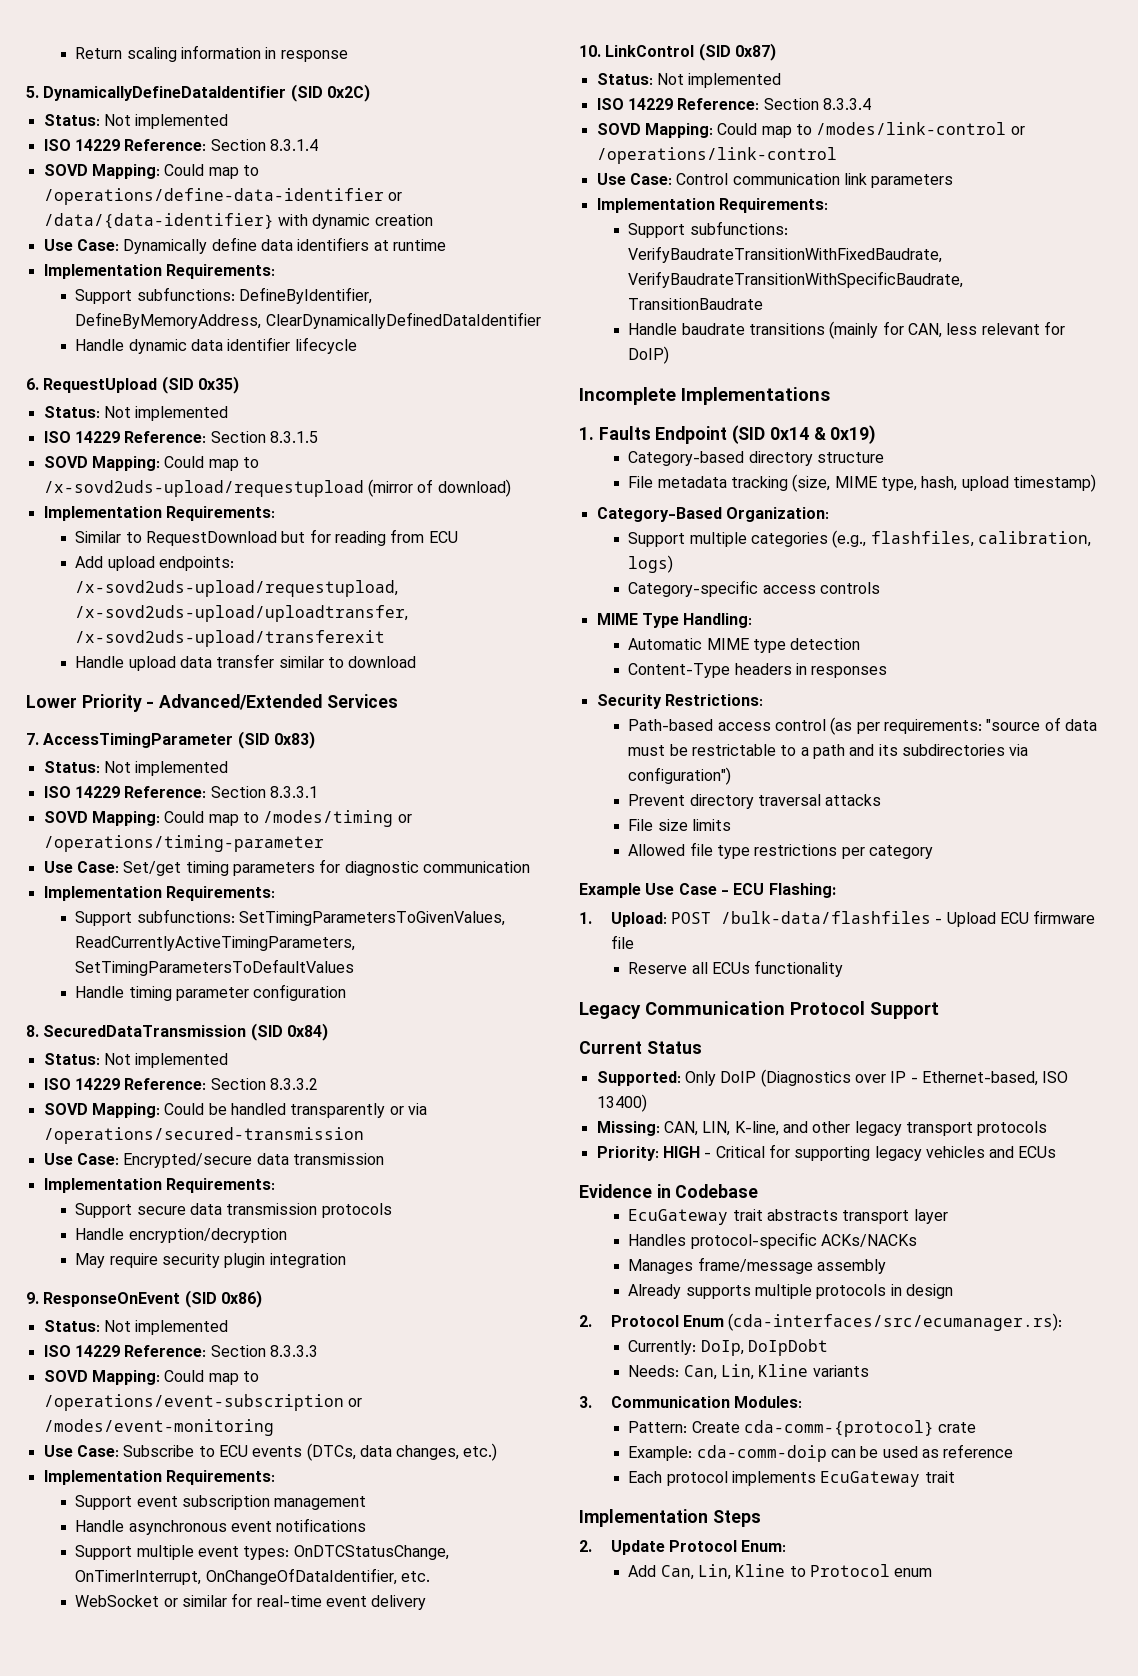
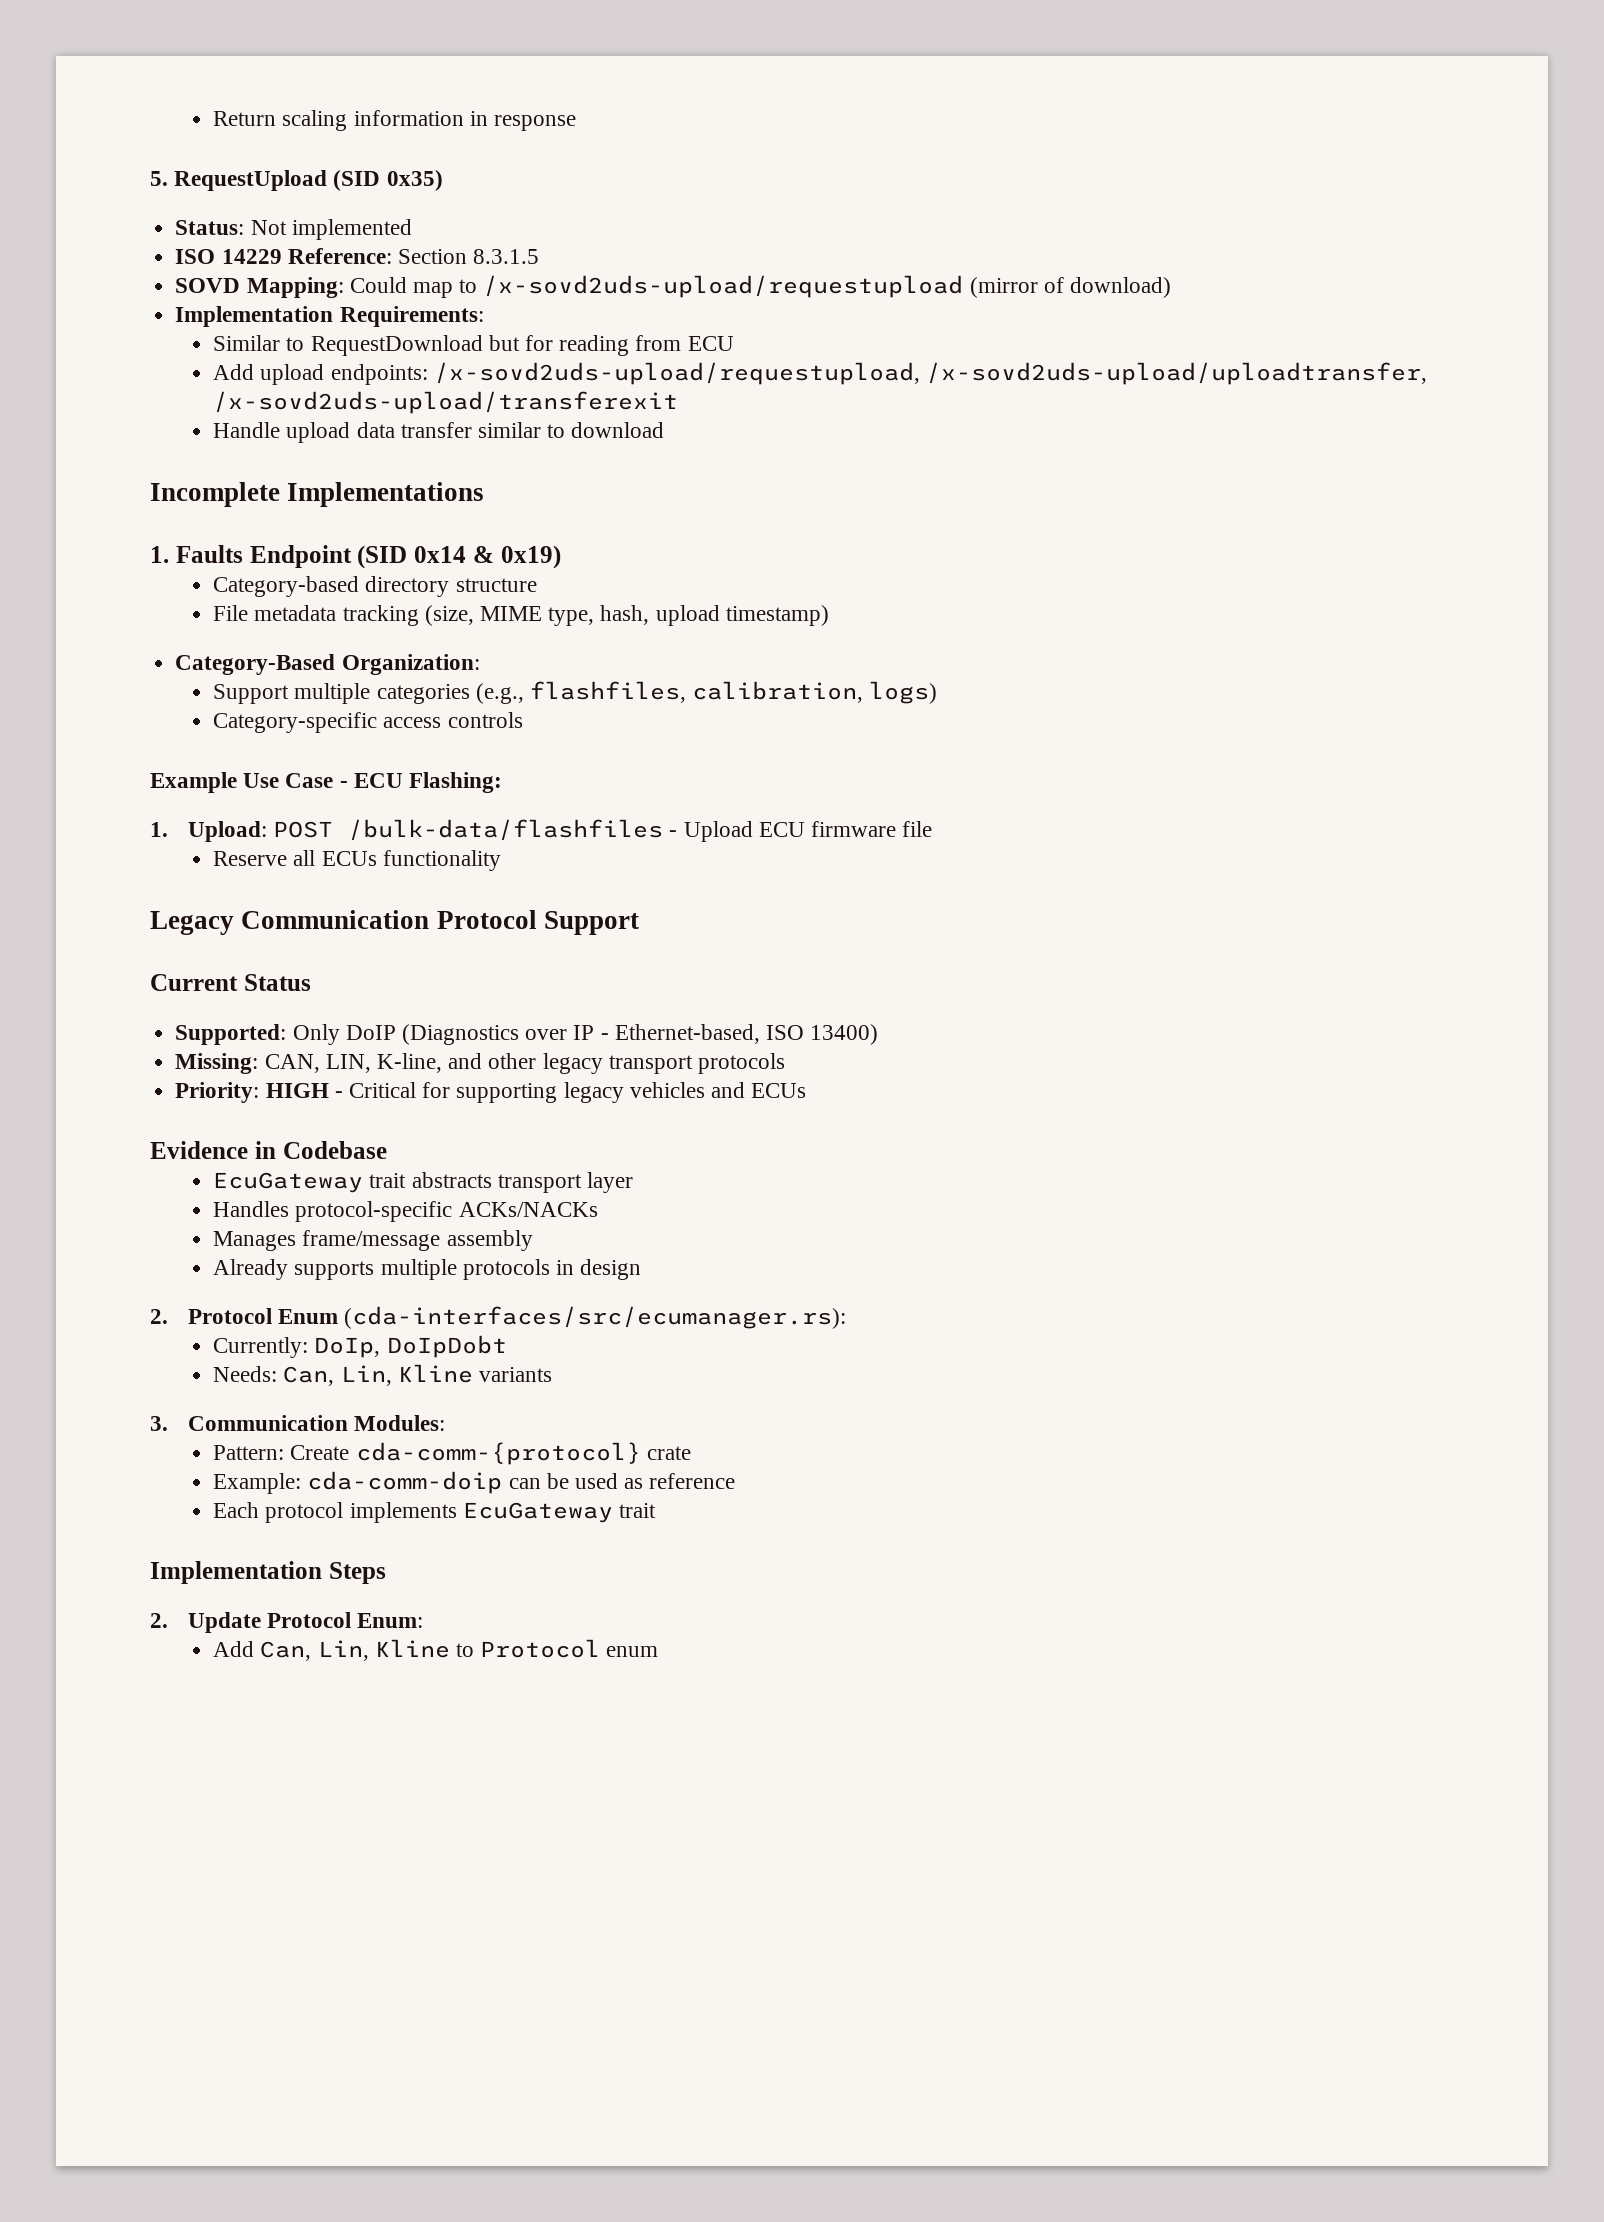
- 5. DynamicallyDefineDataIdentifier (SID 0x2C)
- Status: Not implemented
- ISO 14229 Reference: Section 8.3.1.4
- SOVD Mapping: Could map to /operations/define-data-identifier or /data/{data-identifier} with dynamic creation
- Use Case: Dynamically define data identifiers at runtime
- Implementation Requirements:
- Support subfunctions: DefineByIdentifier, DefineByMemoryAddress, ClearDynamicallyDefinedDataIdentifier
- Handle dynamic data identifier lifecycle
- 6. RequestUpload (SID 0x35)
+ 5. RequestUpload (SID 0x35)
- Lower Priority - Advanced/Extended Services
- 7. AccessTimingParameter (SID 0x83)
- Status: Not implemented
- ISO 14229 Reference: Section 8.3.3.1
- SOVD Mapping: Could map to /modes/timing or /operations/timing-parameter
- Use Case: Set/get timing parameters for diagnostic communication
- Implementation Requirements:
- Support subfunctions: SetTimingParametersToGivenValues, ReadCurrentlyActiveTimingParameters, SetTimingParametersToDefaultValues
- Handle timing parameter configuration
- 8. SecuredDataTransmission (SID 0x84)
- Status: Not implemented
- ISO 14229 Reference: Section 8.3.3.2
- SOVD Mapping: Could be handled transparently or via /operations/secured-transmission
- Use Case: Encrypted/secure data transmission
- Implementation Requirements:
- Support secure data transmission protocols
- Handle encryption/decryption
- May require security plugin integration
- 9. ResponseOnEvent (SID 0x86)
- Status: Not implemented
- ISO 14229 Reference: Section 8.3.3.3
- SOVD Mapping: Could map to /operations/event-subscription or /modes/event-monitoring
- Use Case: Subscribe to ECU events (DTCs, data changes, etc.)
- Implementation Requirements:
- Support event subscription management
- Handle asynchronous event notifications
- Support multiple event types: OnDTCStatusChange, OnTimerInterrupt, OnChangeOfDataIdentifier, etc.
- WebSocket or similar for real-time event delivery
- 10. LinkControl (SID 0x87)
- Status: Not implemented
- ISO 14229 Reference: Section 8.3.3.4
- SOVD Mapping: Could map to /modes/link-control or /operations/link-control
- Use Case: Control communication link parameters
- Implementation Requirements:
- Support subfunctions: VerifyBaudrateTransitionWithFixedBaudrate, VerifyBaudrateTransitionWithSpecificBaudrate, TransitionBaudrate
- Handle baudrate transitions (mainly for CAN, less relevant for DoIP)
- MIME Type Handling:
- Automatic MIME type detection
- Content-Type headers in responses
- Security Restrictions:
- Path-based access control (as per requirements: "source of data must be restrictable to a path and its subdirectories via configuration")
- Prevent directory traversal attacks
- File size limits
- Allowed file type restrictions per category

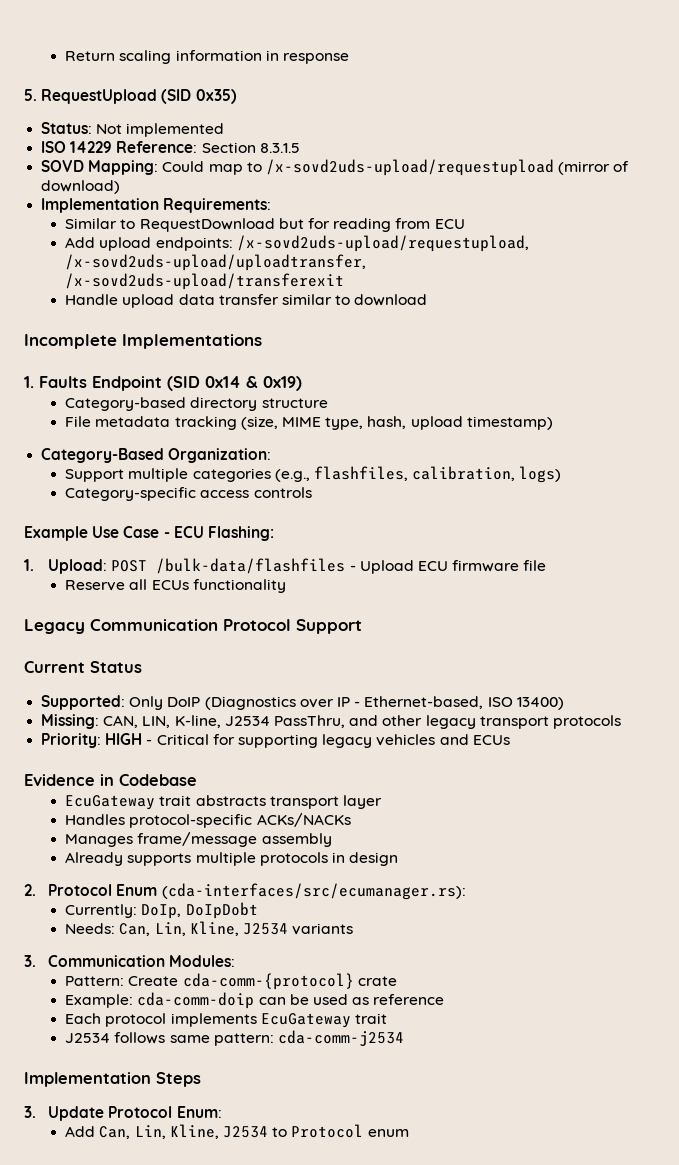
- Missing: CAN, LIN, K-line, and other legacy transport protocols
+ Missing: CAN, LIN, K-line, J2534 PassThru, and other legacy transport protocols
- Needs: Can, Lin, Kline variants
+ Needs: Can, Lin, Kline, J2534 variants
+ J2534 follows same pattern: cda-comm-j2534
- 2. Update Protocol Enum:
+ 3. Update Protocol Enum:
- Add Can, Lin, Kline to Protocol enum
+ Add Can, Lin, Kline, J2534 to Protocol enum

